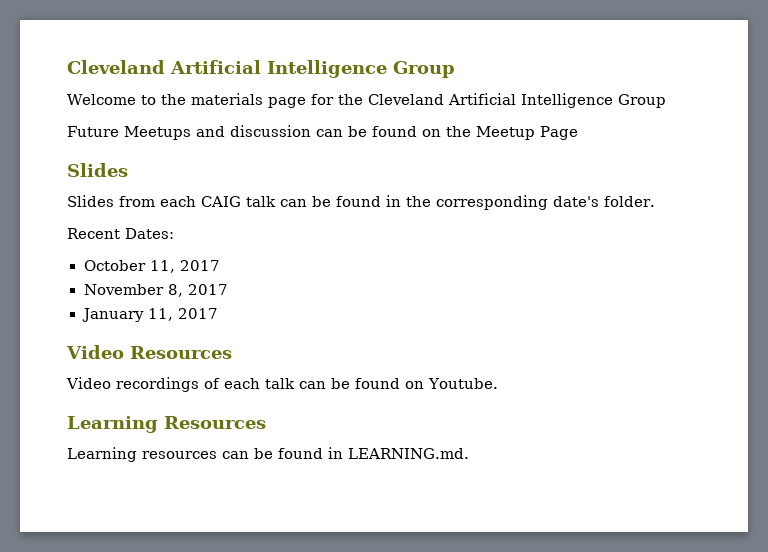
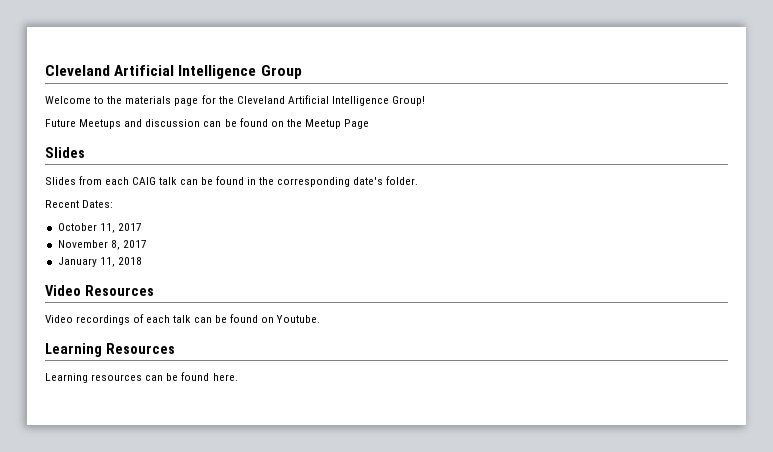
- Welcome to the materials page for the Cleveland Artificial Intelligence Group
+ Welcome to the materials page for the Cleveland Artificial Intelligence Group!
- January 11, 2017
+ January 11, 2018
- Learning resources can be found in LEARNING.md.
+ Learning resources can be found here.

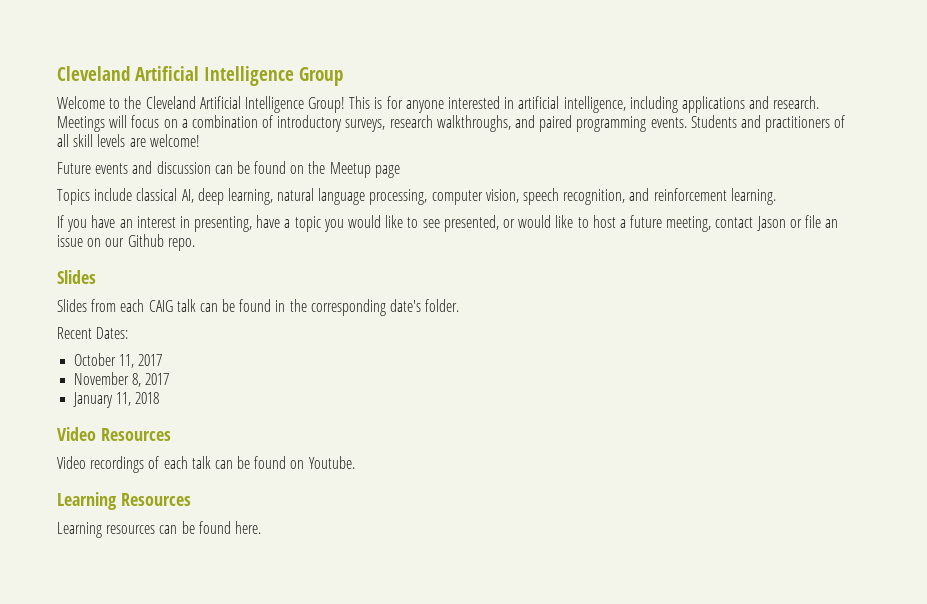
- Welcome to the materials page for the Cleveland Artificial Intelligence Group!
+ Welcome to the Cleveland Artificial Intelligence Group! This is for anyone interested in artificial intelligence, including applications and research. Meetings will focus on a combination of introductory surveys, research walkthroughs, and paired programming events. Students and practitioners of all skill levels are welcome!
- Future Meetups and discussion can be found on the Meetup Page
+ Future events and discussion can be found on the Meetup page
+ Topics include classical AI, deep learning, natural language processing, computer vision, speech recognition, and reinforcement learning.
+ If you have an interest in presenting, have a topic you would like to see presented, or would like to host a future meeting, contact Jason or file an issue on our Github repo.

